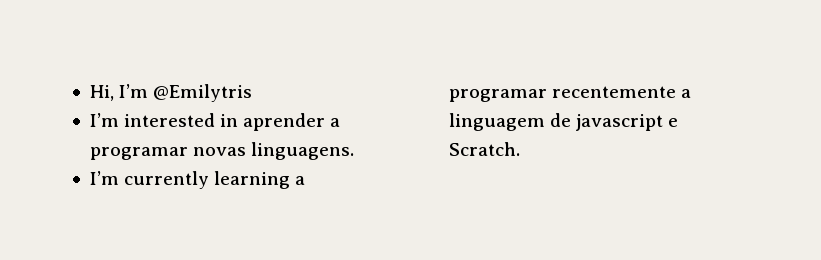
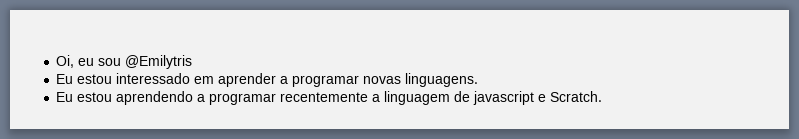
- Hi, I’m @Emilytris
- I’m interested in aprender a programar novas linguagens.
+ Oi, eu sou @Emilytris
+ Eu estou interessado em aprender a programar novas linguagens.
- I’m currently learning a programar recentemente a linguagem de javascript e Scratch.
+ Eu estou aprendendo a programar recentemente a linguagem de javascript e Scratch.

